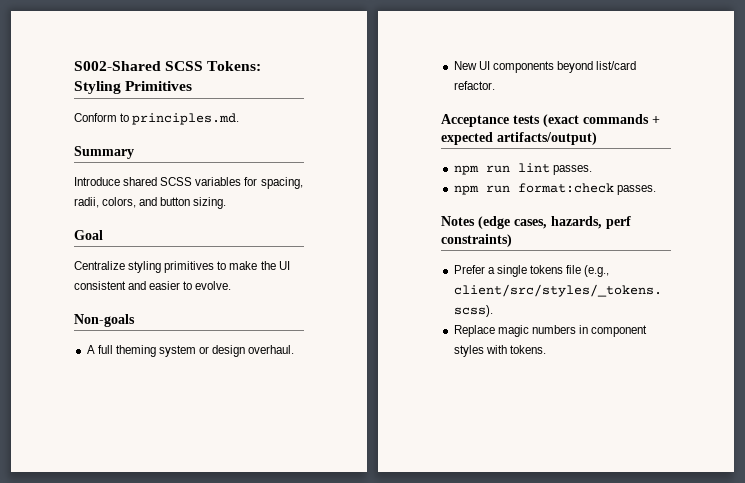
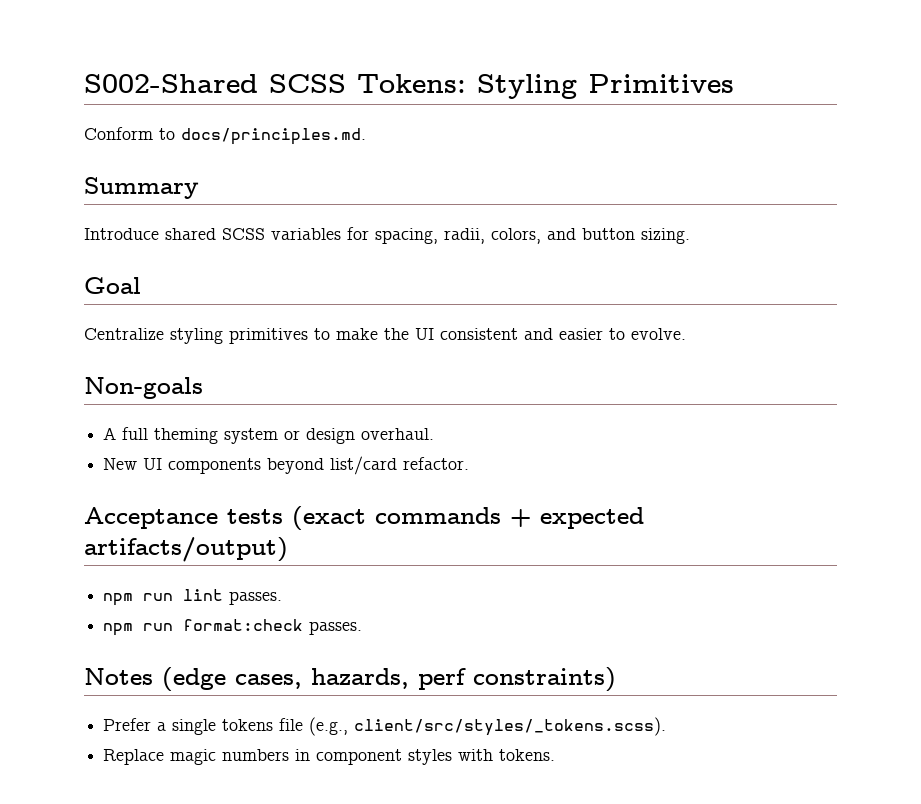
- Conform to principles.md.
+ Conform to docs/principles.md.

